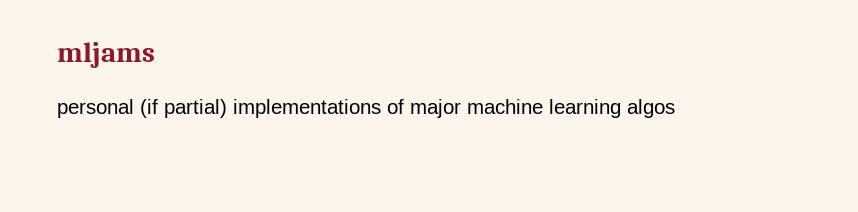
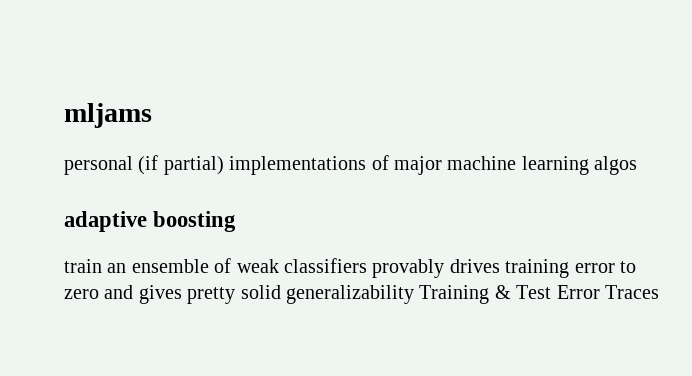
+ adaptive boosting
+ train an ensemble of weak classifiers provably drives training error to zero and gives pretty solid generalizability Training & Test Error Traces

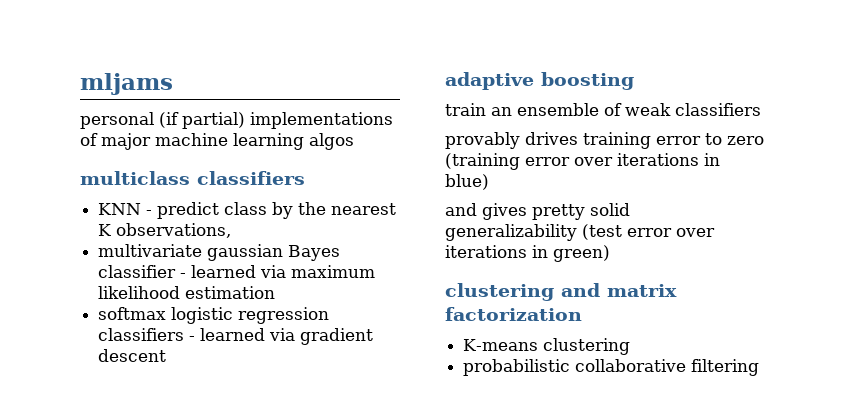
+ multiclass classifiers
+ KNN - predict class by the nearest K observations,
+ multivariate gaussian Bayes classifier - learned via maximum likelihood estimation
+ softmax logistic regression classifiers - learned via gradient descent
- train an ensemble of weak classifiers provably drives training error to zero and gives pretty solid generalizability Training & Test Error Traces
+ train an ensemble of weak classifiers
+ provably drives training error to zero (training error over iterations in blue)
+ and gives pretty solid generalizability (test error over iterations in green)
+ clustering and matrix factorization
+ K-means clustering
+ probabilistic collaborative filtering

